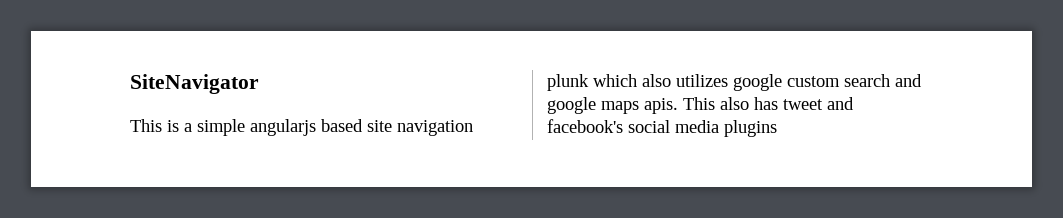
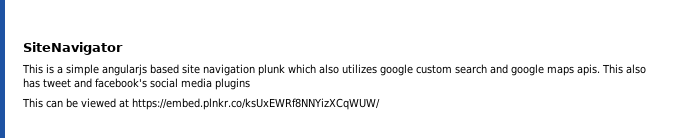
+ This can be viewed at https://embed.plnkr.co/ksUxEWRf8NNYizXCqWUW/

